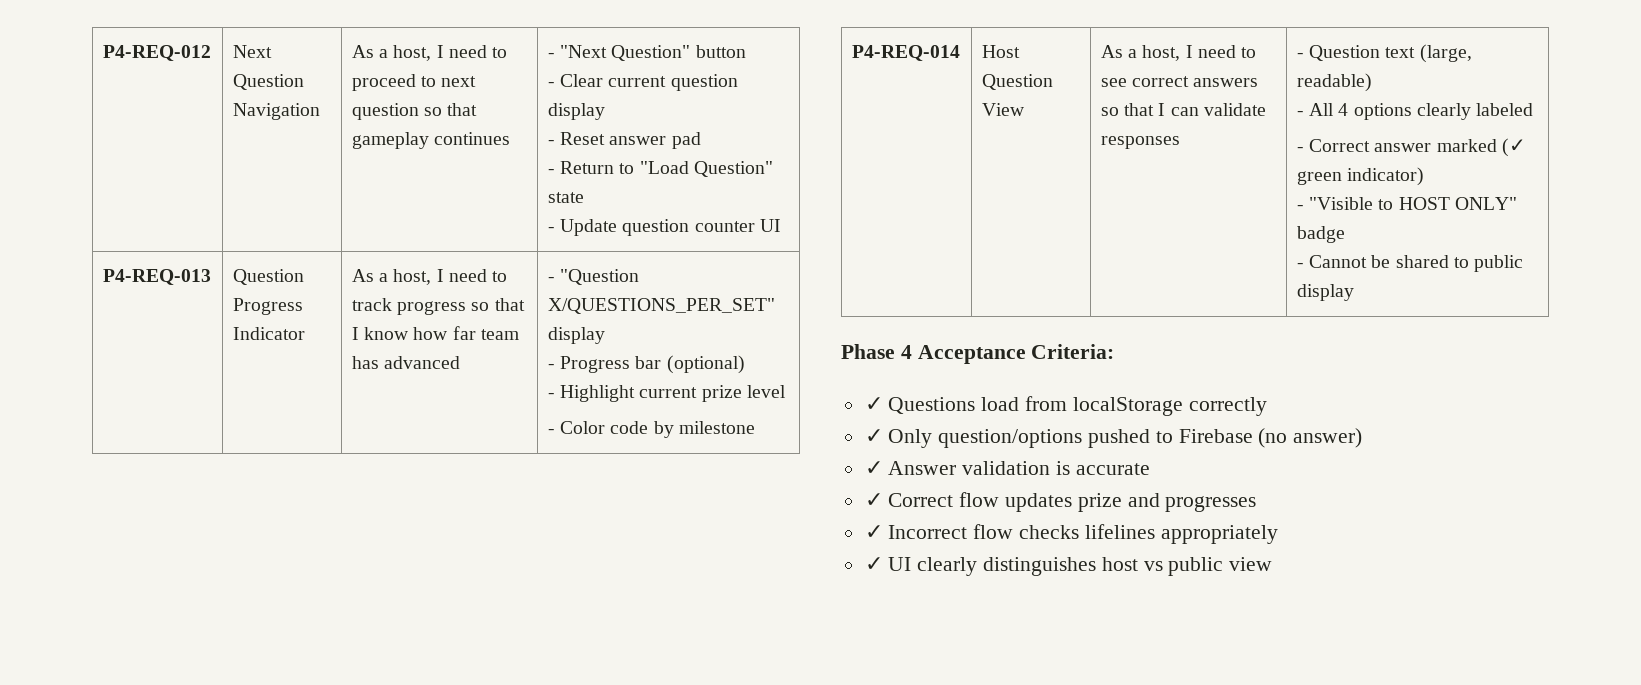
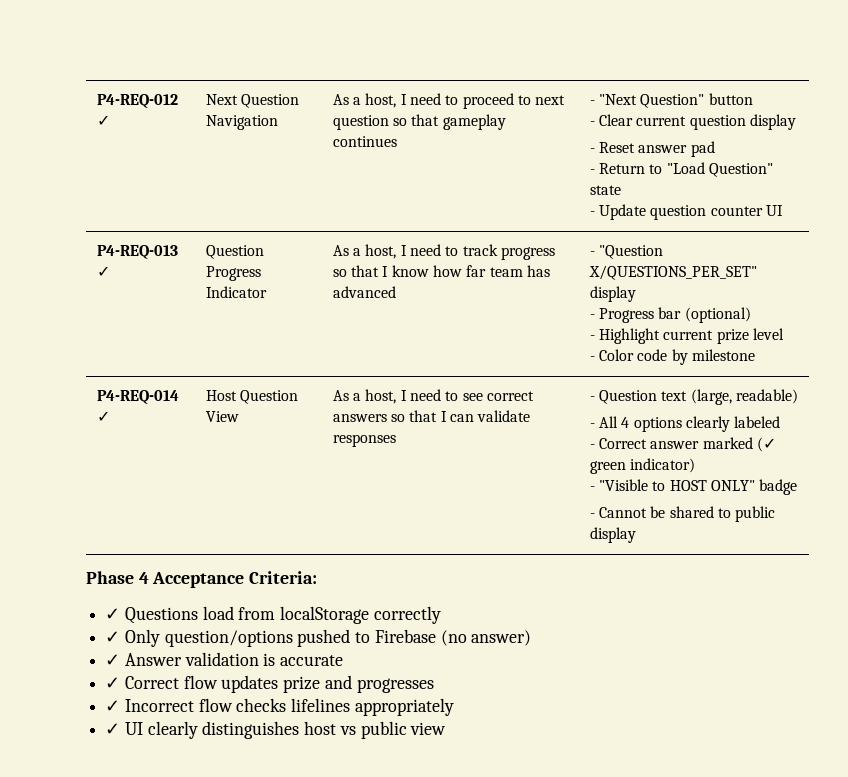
- P4-REQ-012
+ P4-REQ-012 ✓
- P4-REQ-013 | Question Progress Indicator | As a host, I need to track progress so that I know how far team has advanced | - "Question X/QUESTIONS_PER_SET" display
+ P4-REQ-013 ✓ | Question Progress Indicator | As a host, I need to track progress so that I know how far team has advanced | - "Question X/QUESTIONS_PER_SET" display
- P4-REQ-014
+ P4-REQ-014 ✓

